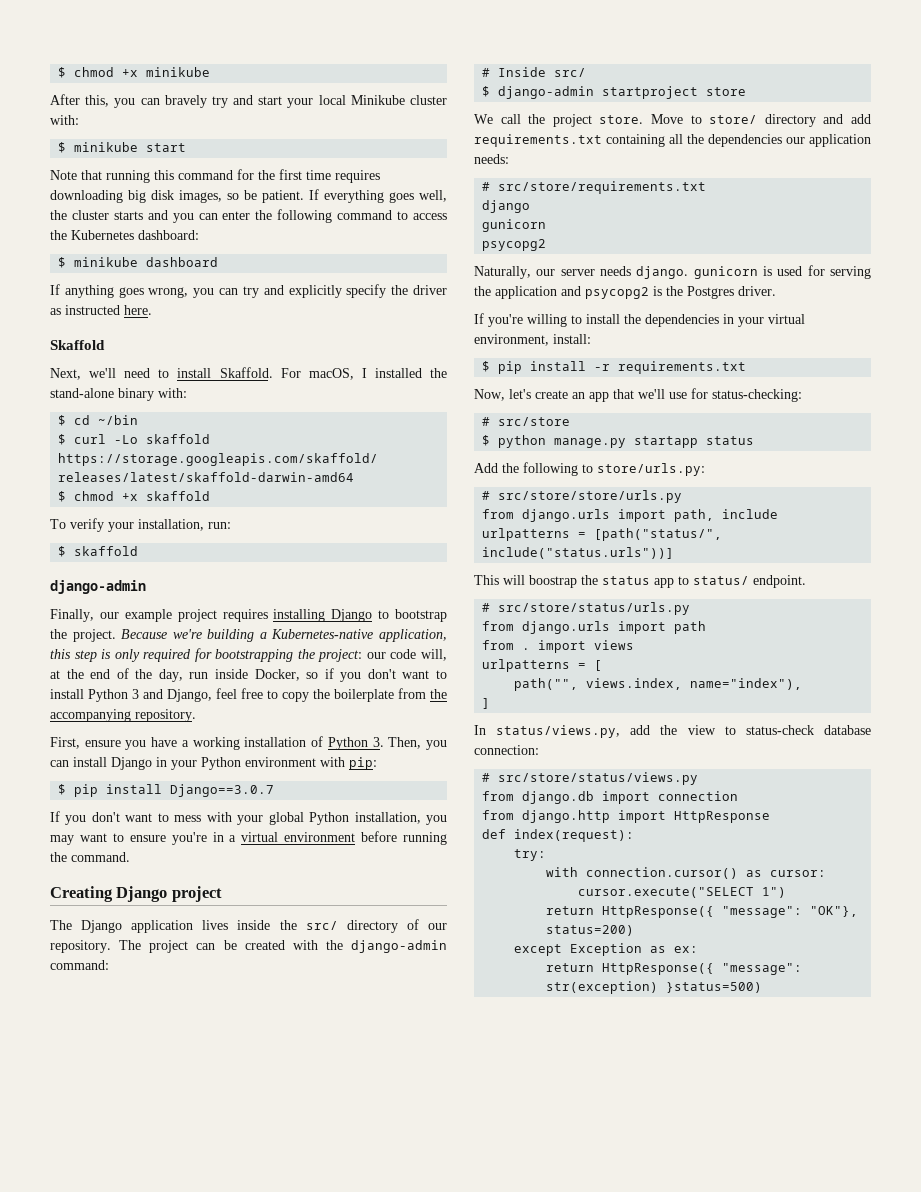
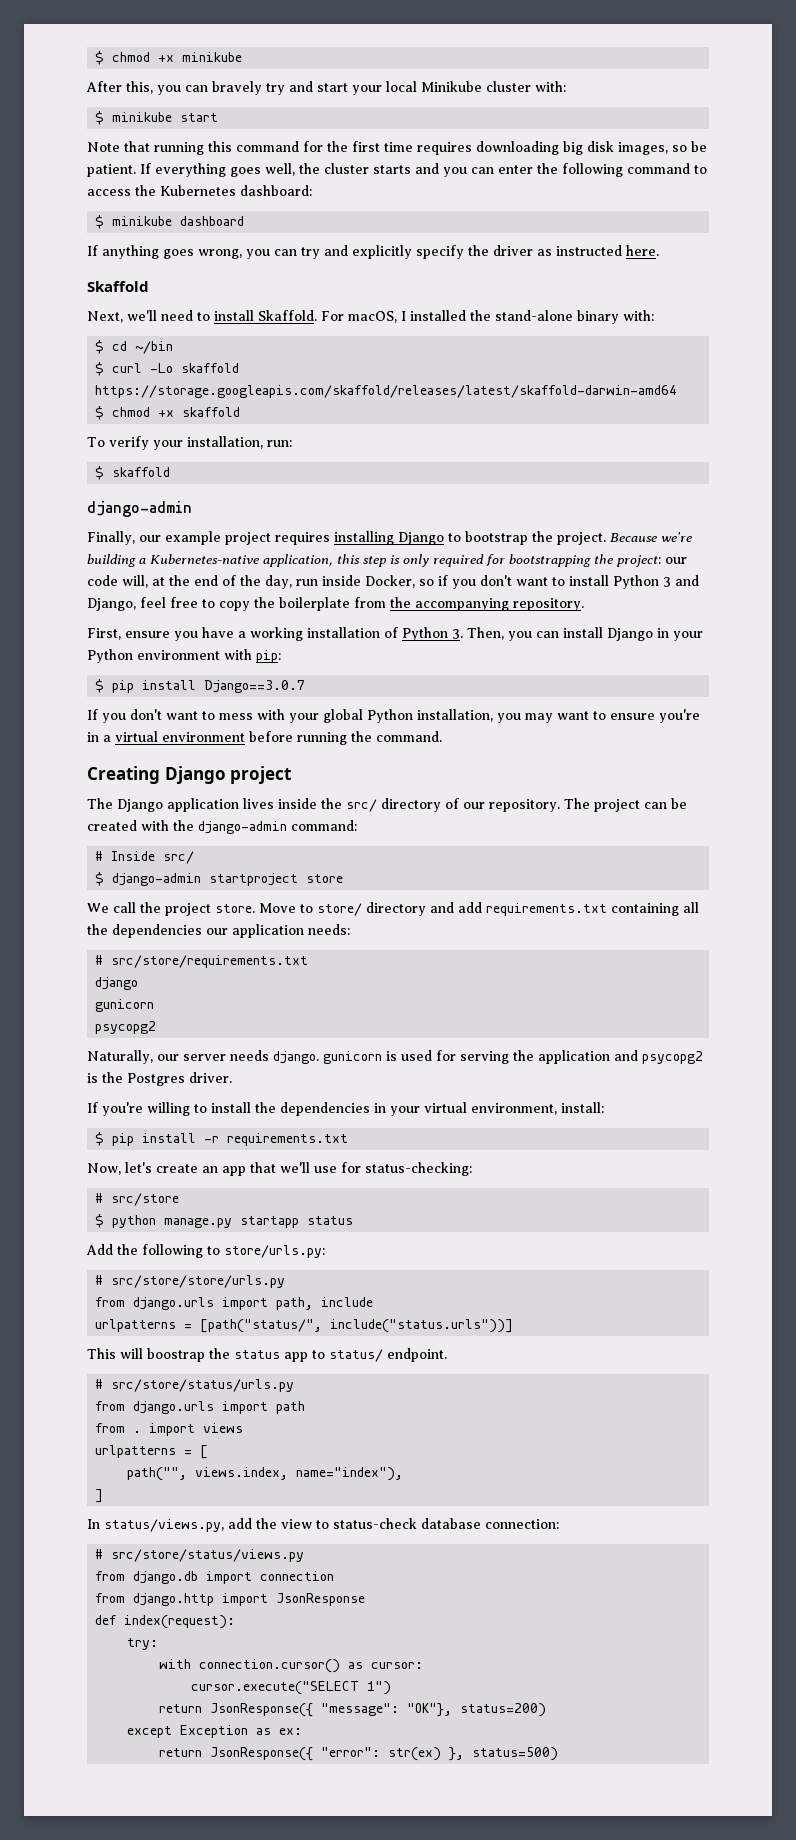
- from django.http import HttpResponse
+ from django.http import JsonResponse
- return HttpResponse({ "message": "OK"}, status=200)
+ return JsonResponse({ "message": "OK"}, status=200)
- return HttpResponse({ "message": str(exception) }status=500)
+ return JsonResponse({ "error": str(ex) }, status=500)

